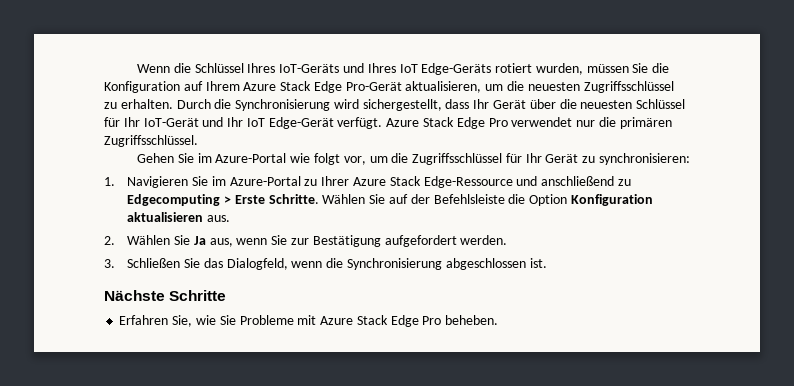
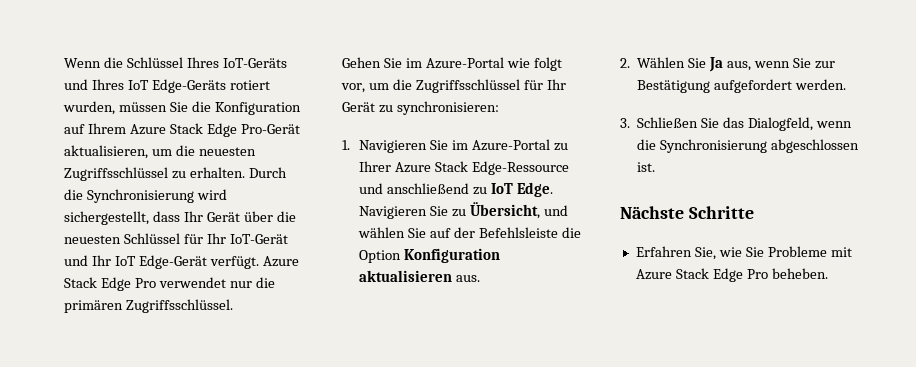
- 1. Navigieren Sie im Azure-Portal zu Ihrer Azure Stack Edge-Ressource und anschließend zu Edgecomputing > Erste Schritte. Wählen Sie auf der Befehlsleiste die Option Konfiguration aktualisieren aus.
+ 1. Navigieren Sie im Azure-Portal zu Ihrer Azure Stack Edge-Ressource und anschließend zu IoT Edge. Navigieren Sie zu Übersicht, und wählen Sie auf der Befehlsleiste die Option Konfiguration aktualisieren aus.

